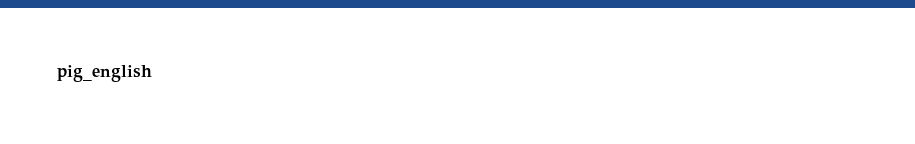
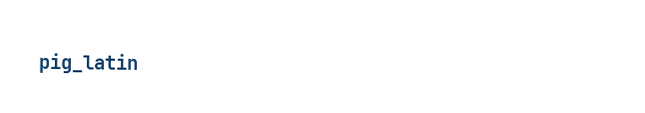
- pig_english
+ pig_latin

